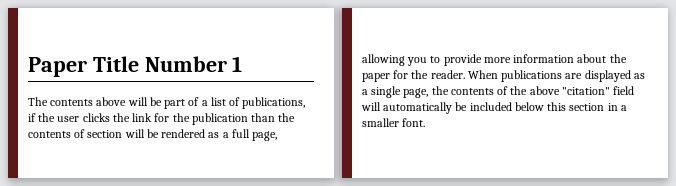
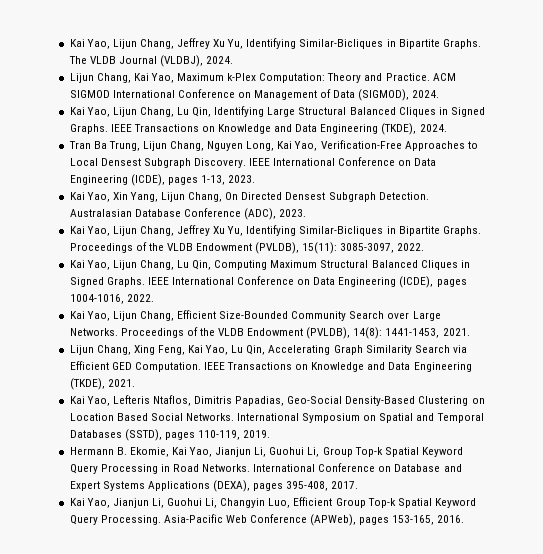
- Paper Title Number 1
- The contents above will be part of a list of publications, if the user clicks the link for the publication than the contents of section will be rendered as a full page, allowing you to provide more information about the paper for the reader. When publications are displayed as a single page, the contents of the above "citation" field will automatically be included below this section in a smaller font.
+ Kai Yao, Lijun Chang, Jeffrey Xu Yu, Identifying Similar-Bicliques in Bipartite Graphs. The VLDB Journal (VLDBJ), 2024.
+ Lijun Chang, Kai Yao, Maximum k-Plex Computation: Theory and Practice. ACM SIGMOD International Conference on Management of Data (SIGMOD), 2024.
+ Kai Yao, Lijun Chang, Lu Qin, Identifying Large Structural Balanced Cliques in Signed Graphs. IEEE Transactions on Knowledge and Data Engineering (TKDE), 2024.
+ Tran Ba Trung, Lijun Chang, Nguyen Long, Kai Yao, Verification-Free Approaches to Local Densest Subgraph Discovery. IEEE International Conference on Data Engineering (ICDE), pages 1-13, 2023.
+ Kai Yao, Xin Yang, Lijun Chang, On Directed Densest Subgraph Detection. Australasian Database Conference (ADC), 2023.
+ Kai Yao, Lijun Chang, Jeffrey Xu Yu, Identifying Similar-Bicliques in Bipartite Graphs. Proceedings of the VLDB Endowment (PVLDB), 15(11): 3085-3097, 2022.
+ Kai Yao, Lijun Chang, Lu Qin, Computing Maximum Structural Balanced Cliques in Signed Graphs. IEEE International Conference on Data Engineering (ICDE), pages 1004-1016, 2022.
+ Kai Yao, Lijun Chang, Efficient Size-Bounded Community Search over Large Networks. Proceedings of the VLDB Endowment (PVLDB), 14(8): 1441-1453, 2021.
+ Lijun Chang, Xing Feng, Kai Yao, Lu Qin, Accelerating Graph Similarity Search via Efficient GED Computation. IEEE Transactions on Knowledge and Data Engineering (TKDE), 2021.
+ Kai Yao, Lefteris Ntaflos, Dimitris Papadias, Geo-Social Density-Based Clustering on Location Based Social Networks. International Symposium on Spatial and Temporal Databases (SSTD), pages 110-119, 2019.
+ Hermann B. Ekomie, Kai Yao, Jianjun Li, Guohui Li, Group Top-k Spatial Keyword Query Processing in Road Networks. International Conference on Database and Expert Systems Applications (DEXA), pages 395-408, 2017.
+ Kai Yao, Jianjun Li, Guohui Li, Changyin Luo, Efficient Group Top-k Spatial Keyword Query Processing. Asia-Pacific Web Conference (APWeb), pages 153-165, 2016.

